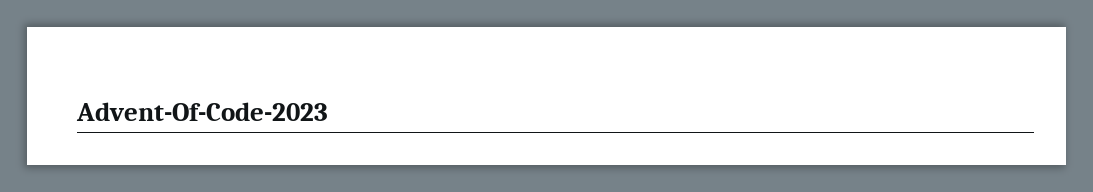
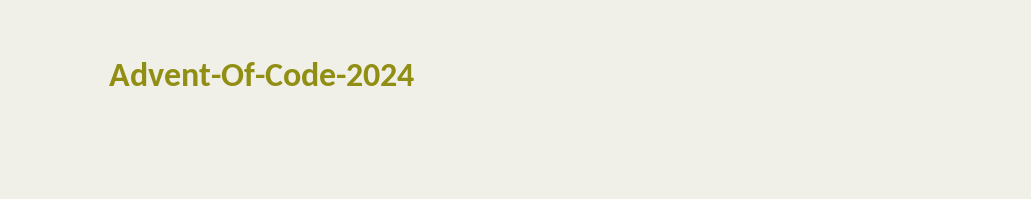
- Advent-Of-Code-2023
+ Advent-Of-Code-2024

